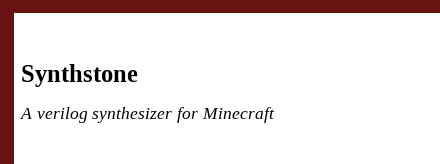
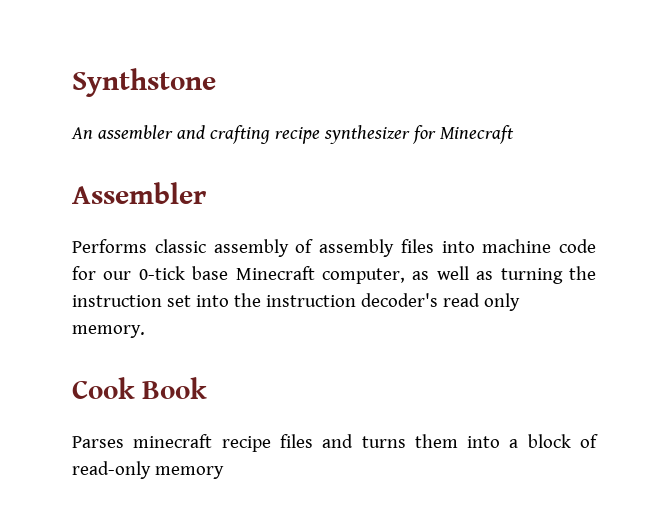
- A verilog synthesizer for Minecraft
+ An assembler and crafting recipe synthesizer for Minecraft
+ Assembler
+ Performs classic assembly of assembly files into machine code for our 0-tick base Minecraft computer, as well as turning the instruction set into the instruction decoder's read only memory.
+ Cook Book
+ Parses minecraft recipe files and turns them into a block of read-only memory

